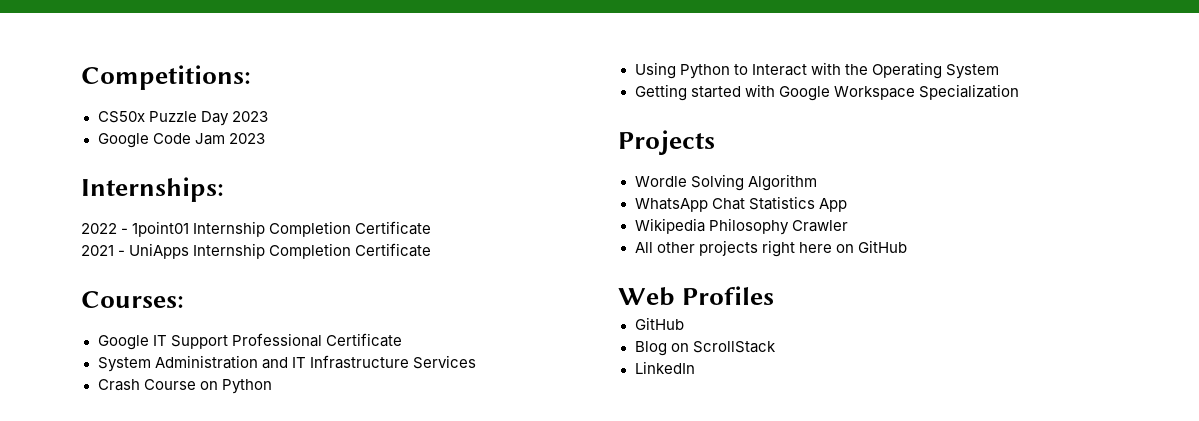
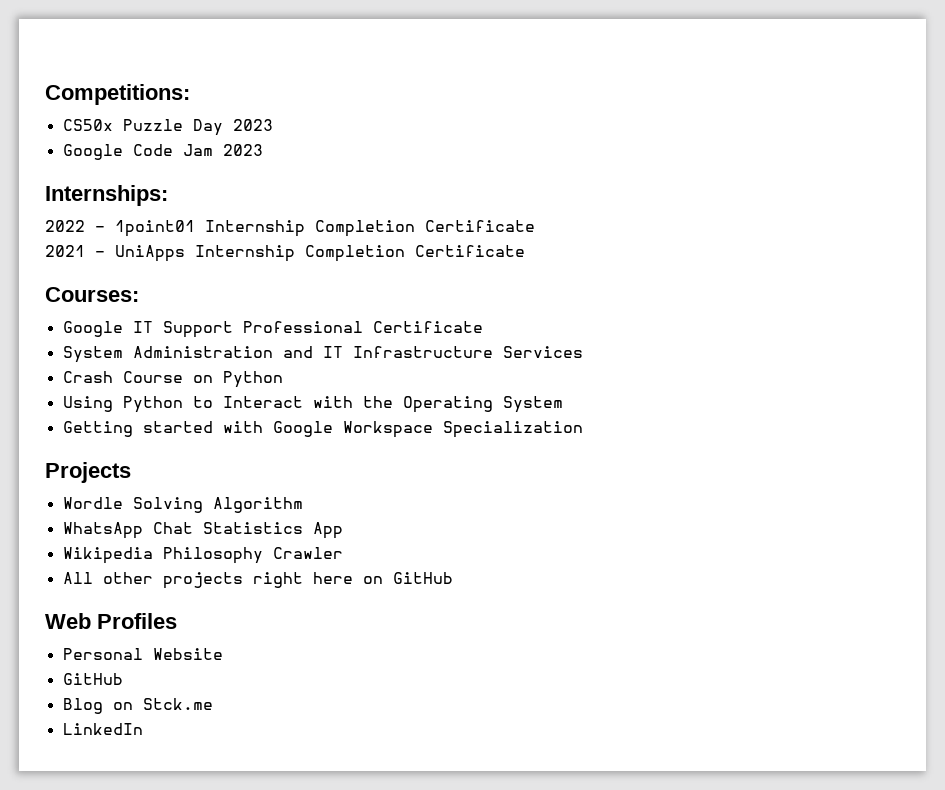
+ Personal Website
- Blog on ScrollStack
+ Blog on Stck.me

